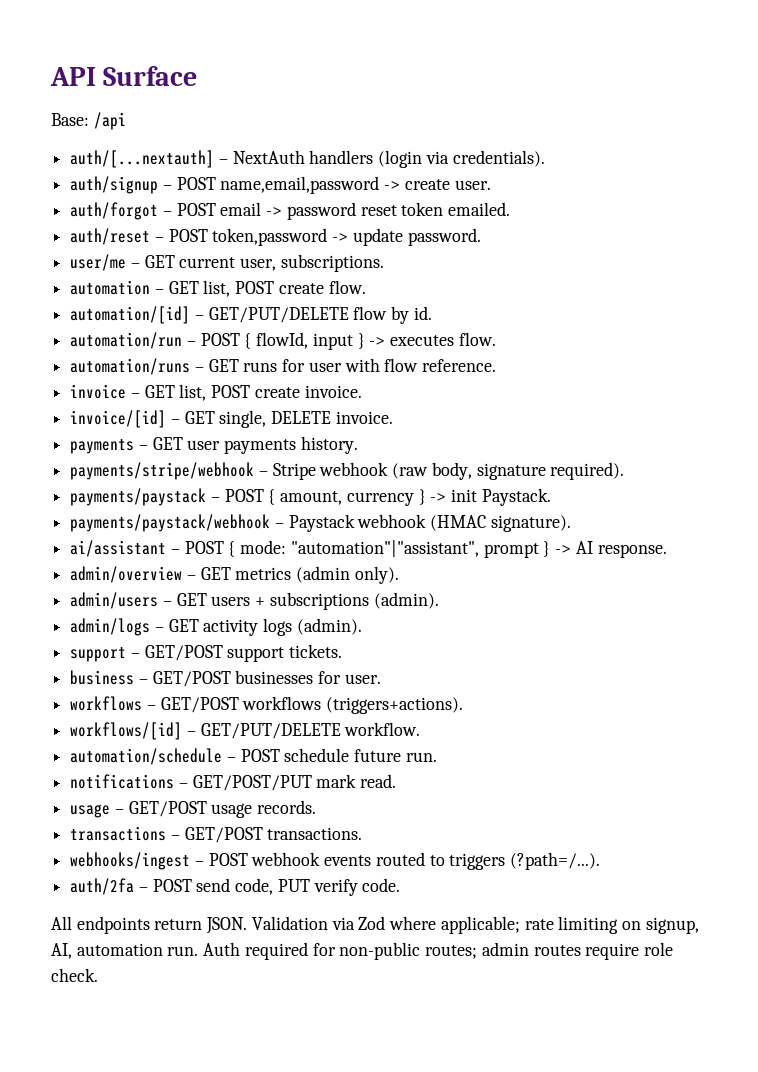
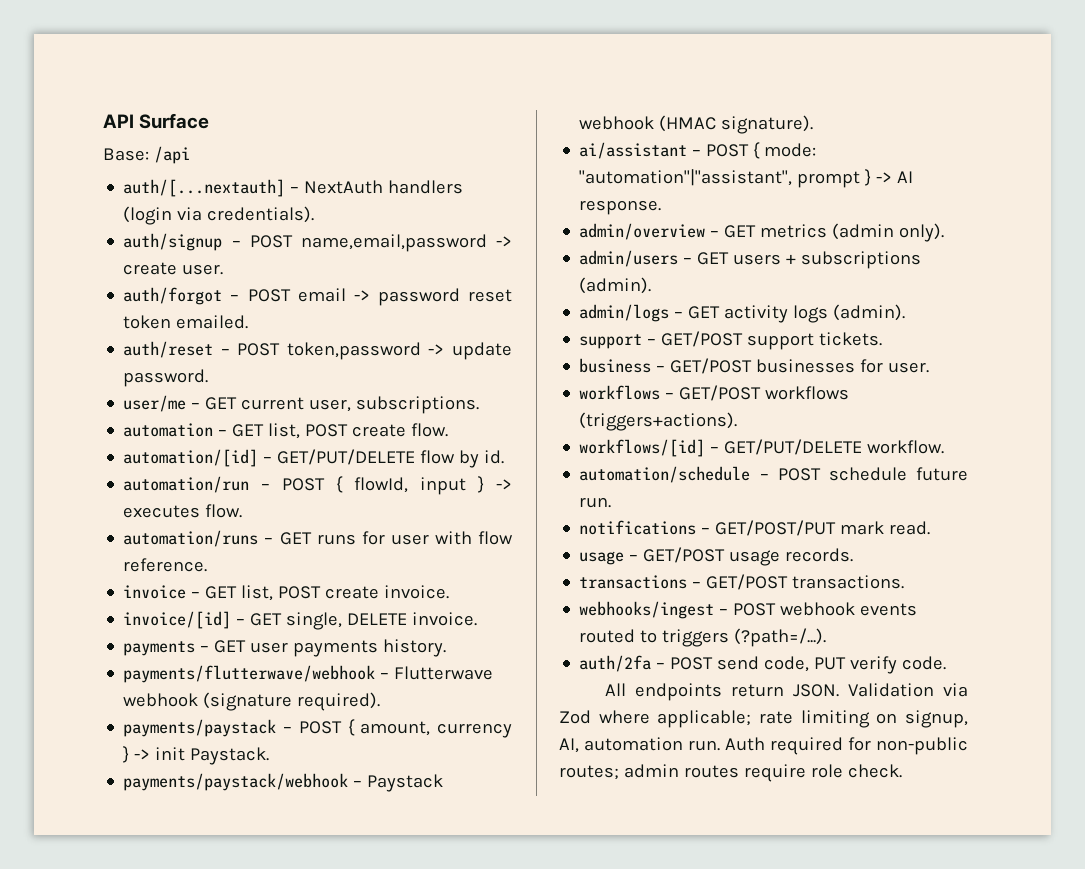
- payments/stripe/webhook – Stripe webhook (raw body, signature required).
+ payments/flutterwave/webhook – Flutterwave webhook (signature required).

